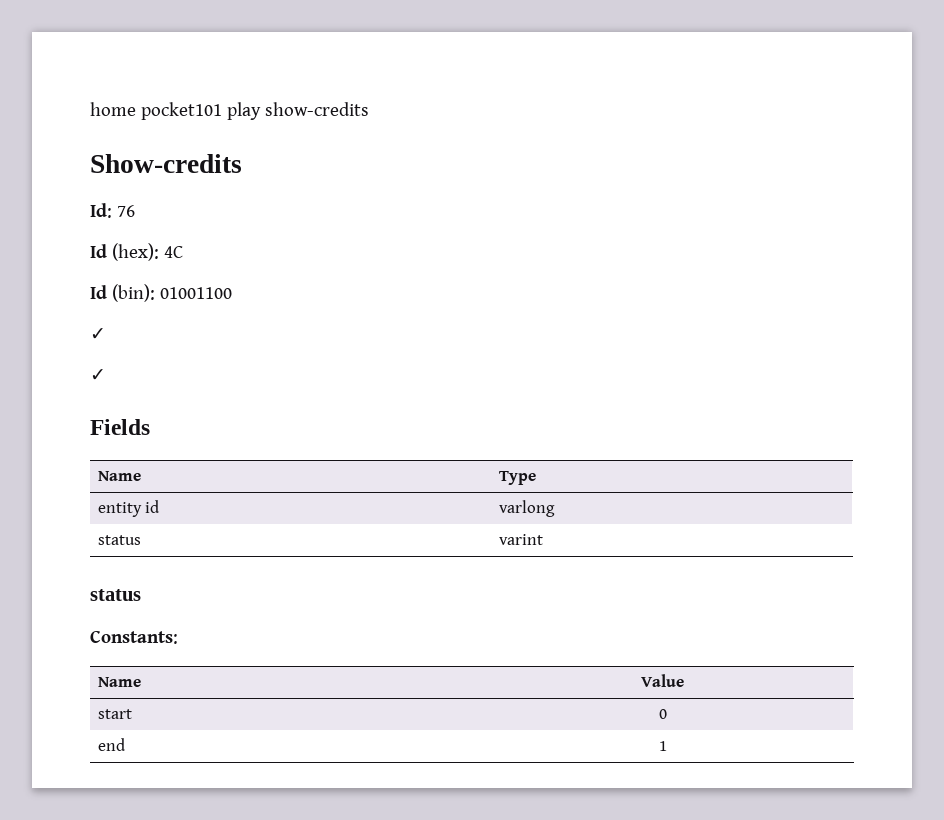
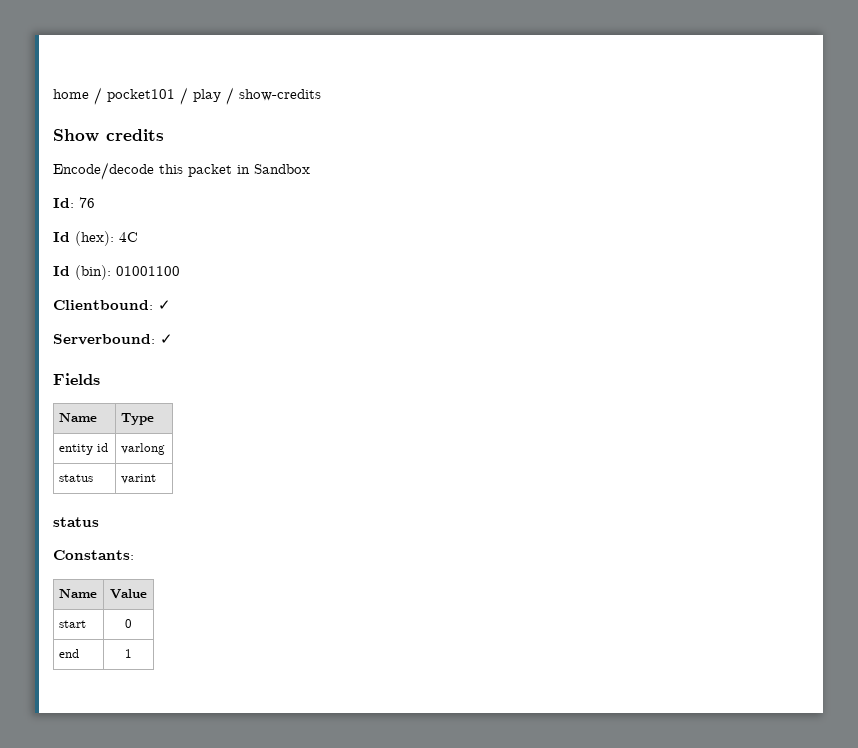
- home pocket101 play show-credits
- Show-credits
+ home / pocket101 / play / show-credits
+ Show credits
+ Encode/decode this packet in Sandbox
  Id (bin): 01001100
- ✓
- ✓
+ Clientbound: ✓
+ Serverbound: ✓

